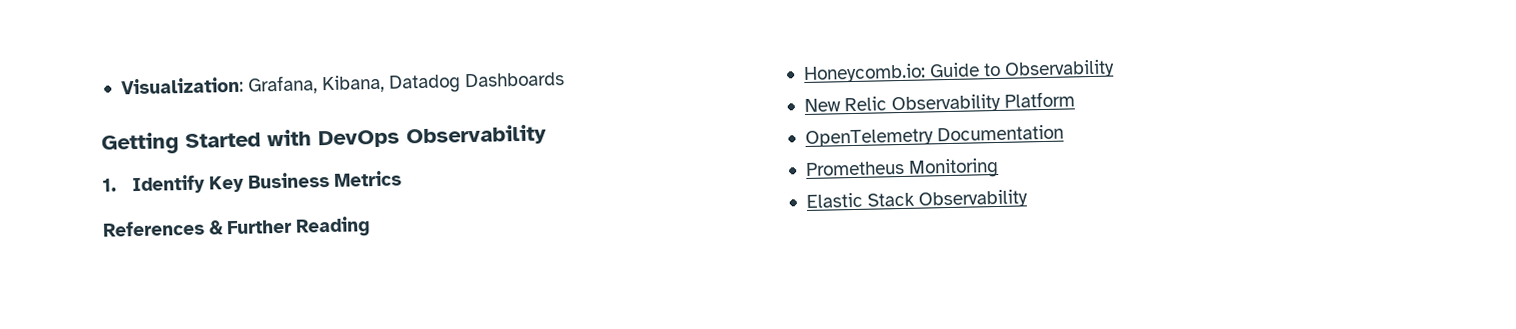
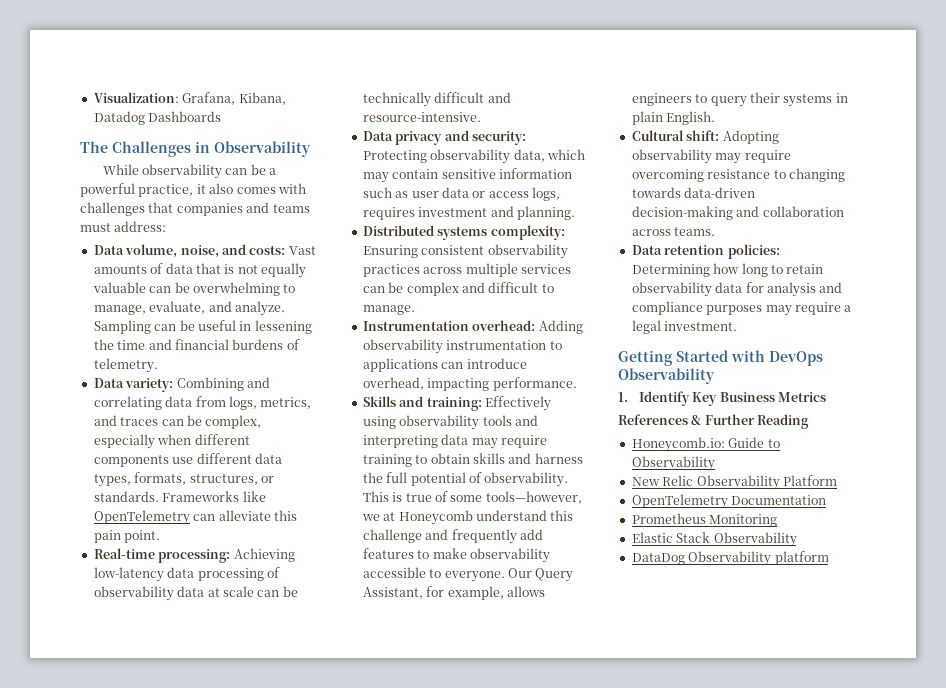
+ The Challenges in Observability
+ While observability can be a powerful practice, it also comes with challenges that companies and teams must address:
+ Data volume, noise, and costs: Vast amounts of data that is not equally valuable can be overwhelming to manage, evaluate, and analyze. Sampling can be useful in lessening the time and financial burdens of telemetry.
+ Data variety: Combining and correlating data from logs, metrics, and traces can be complex, especially when different components use different data types, formats, structures, or standards. Frameworks like OpenTelemetry can alleviate this pain point.
+ Real-time processing: Achieving low-latency data processing of observability data at scale can be technically difficult and resource-intensive.
+ Data privacy and security: Protecting observability data, which may contain sensitive information such as user data or access logs, requires investment and planning.
+ Distributed systems complexity: Ensuring consistent observability practices across multiple services can be complex and difficult to manage.
+ Instrumentation overhead: Adding observability instrumentation to applications can introduce overhead, impacting performance.
+ Skills and training: Effectively using observability tools and interpreting data may require training to obtain skills and harness the full potential of observability. This is true of some tools—however, we at Honeycomb understand this challenge and frequently add features to make observability accessible to everyone. Our Query Assistant, for example, allows engineers to query their systems in plain English.
+ Cultural shift: Adopting observability may require overcoming resistance to changing towards data-driven decision-making and collaboration across teams.
+ Data retention policies: Determining how long to retain observability data for analysis and compliance purposes may require a legal investment.
+ DataDog Observability platform

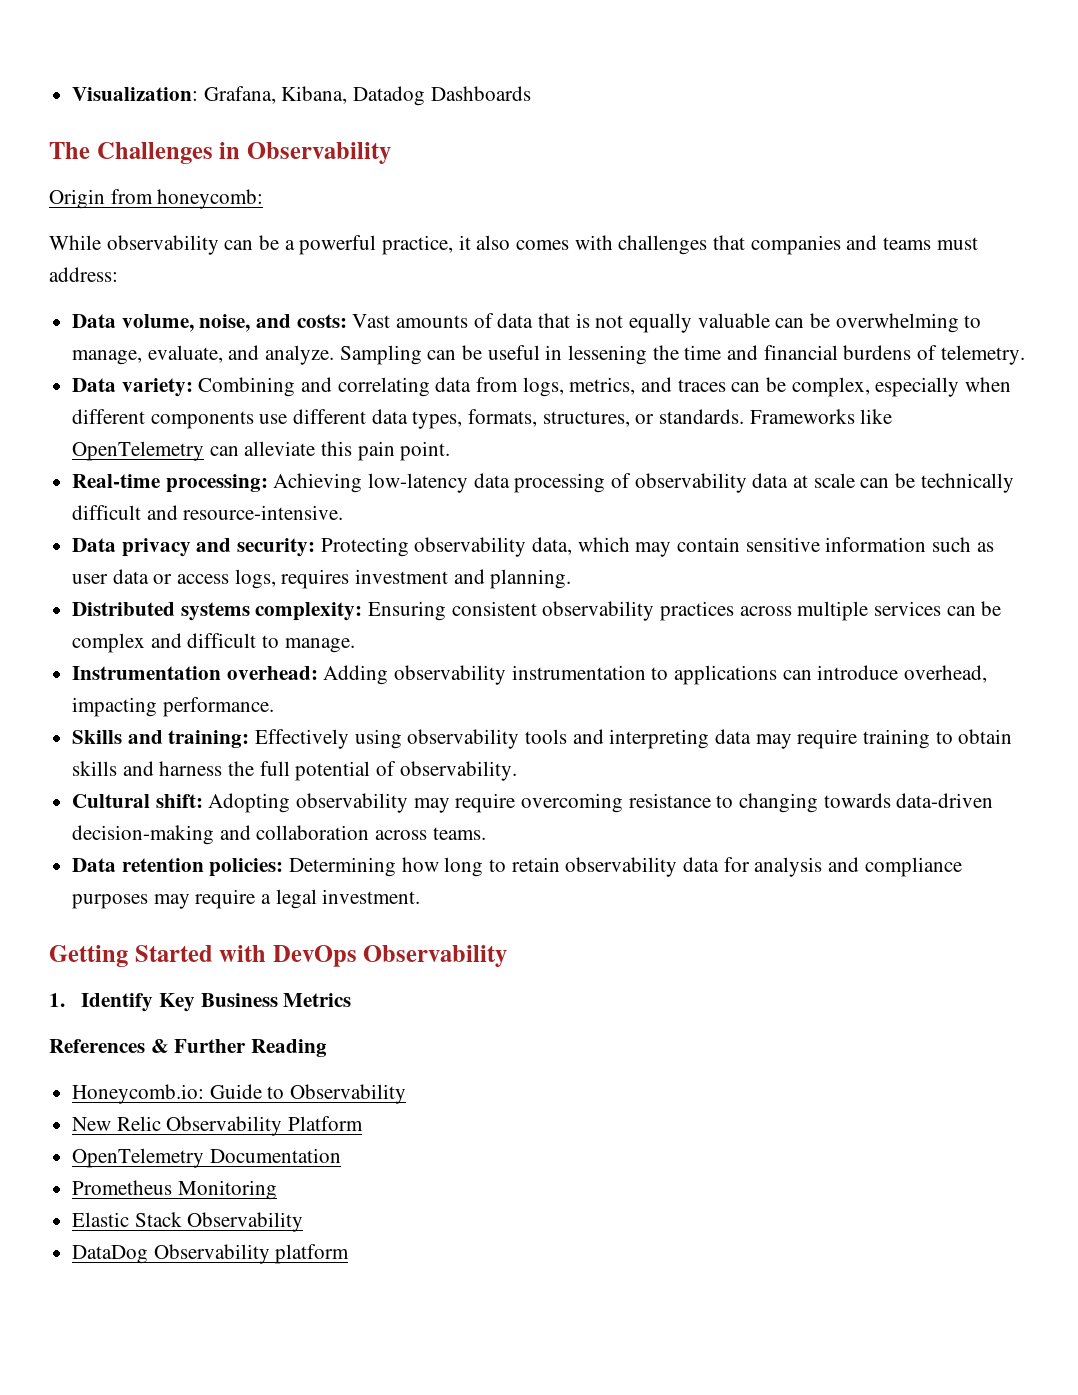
+ Origin from honeycomb:
- This is true of some tools—however, we at Honeycomb understand this challenge and frequently add features to make observability accessible to everyone. Our Query Assistant, for example, allows engineers to query their systems in plain English.

